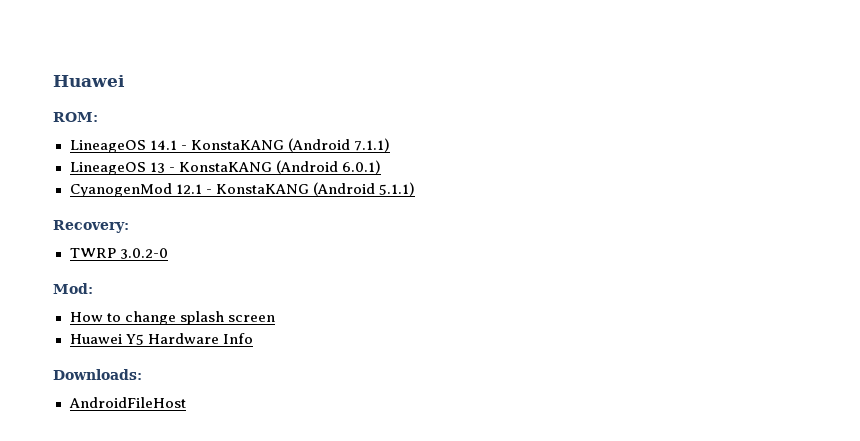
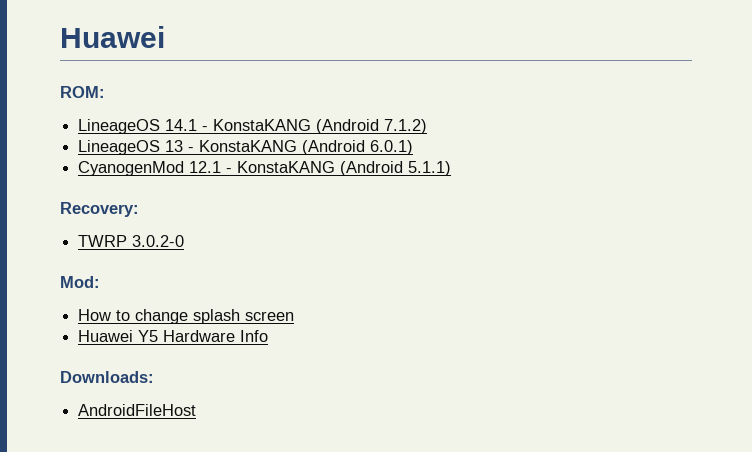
- LineageOS 14.1 - KonstaKANG (Android 7.1.1)
+ LineageOS 14.1 - KonstaKANG (Android 7.1.2)

